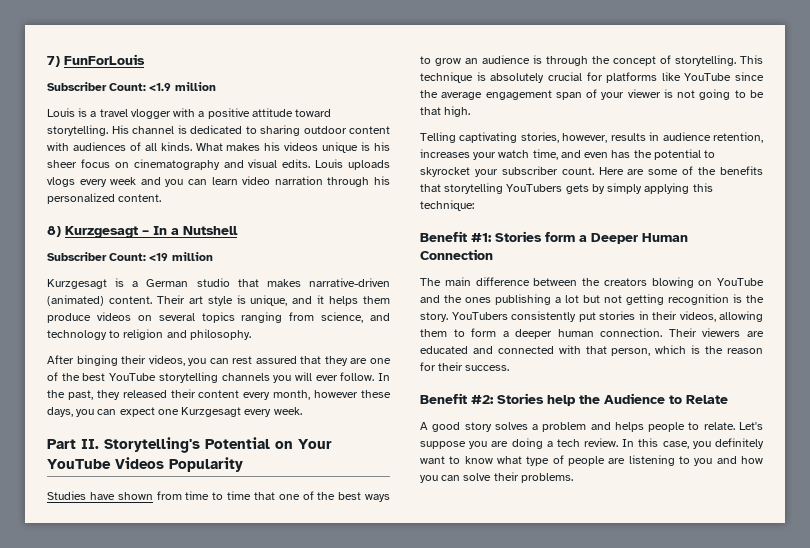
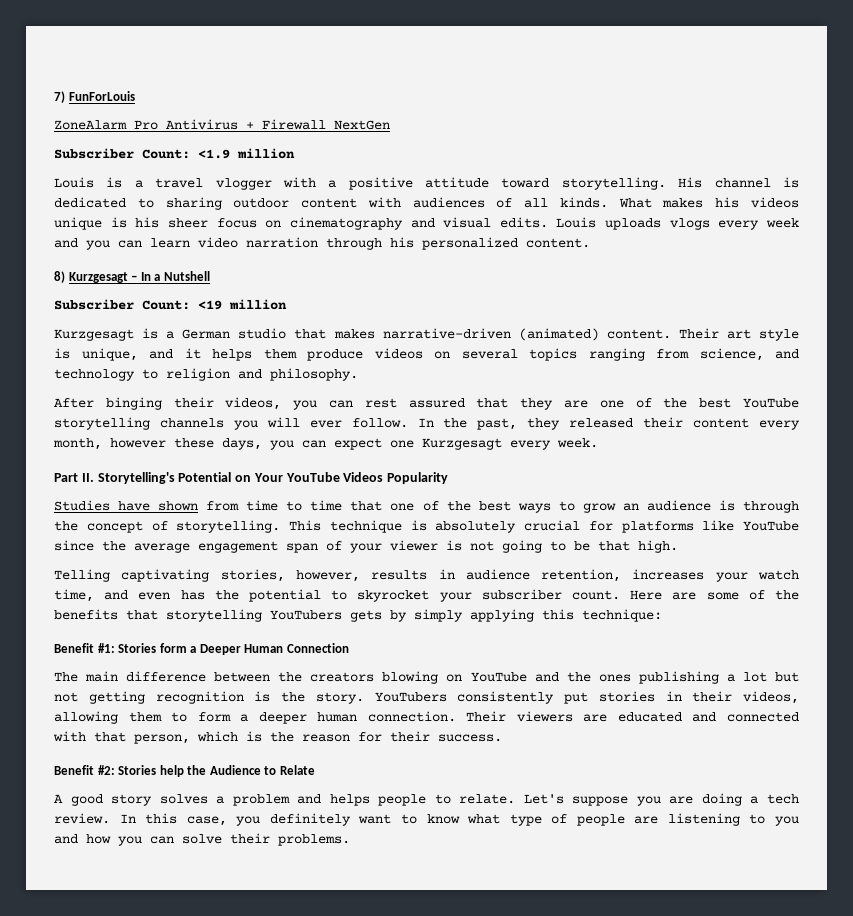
+ ZoneAlarm Pro Antivirus + Firewall NextGen

